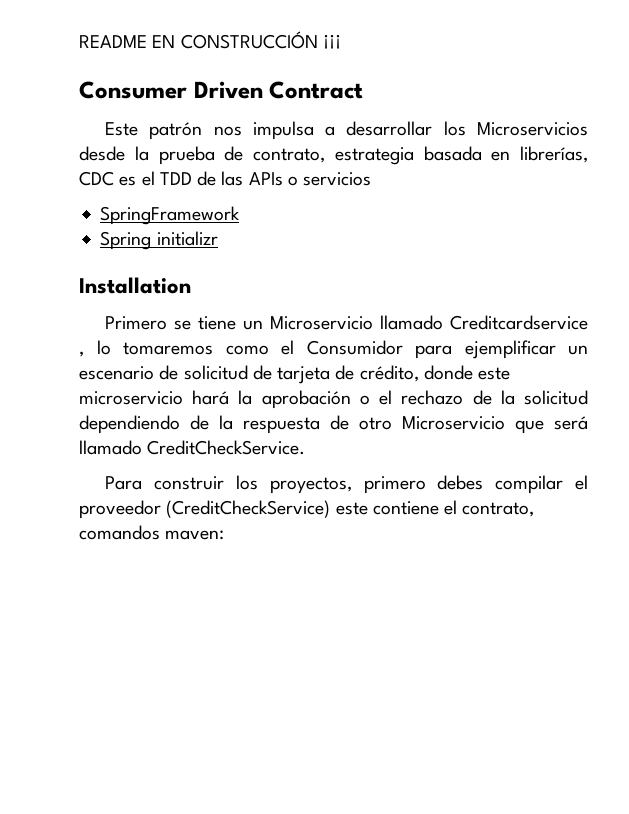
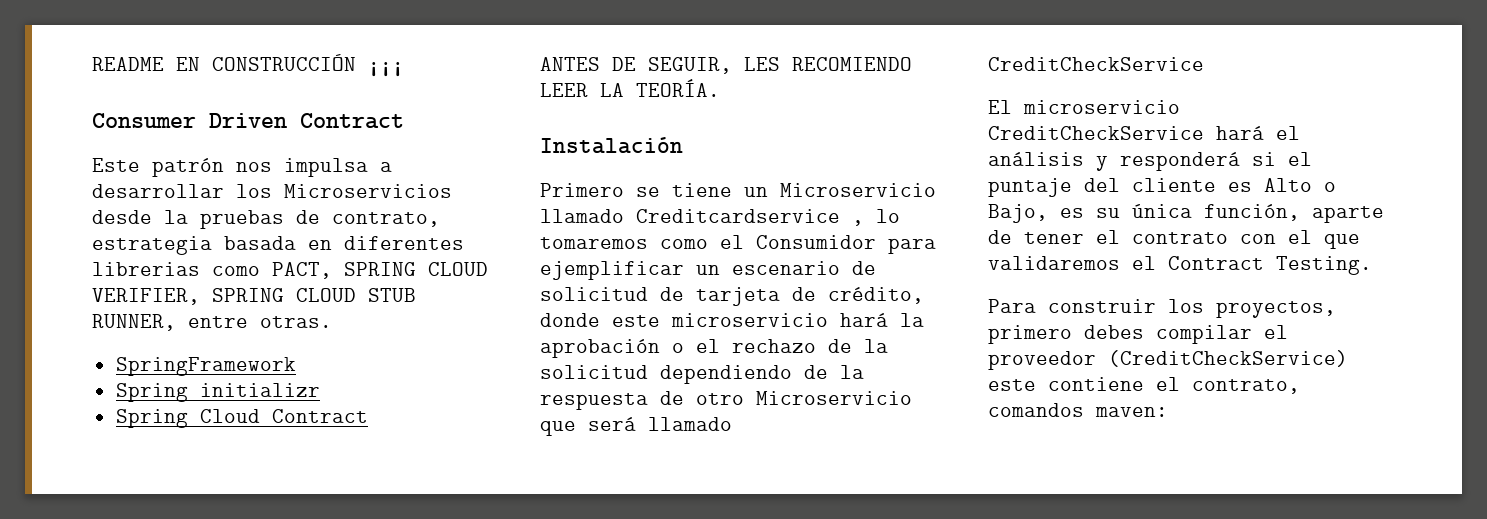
- Este patrón nos impulsa a desarrollar los Microservicios desde la prueba de contrato, estrategia basada en librerías, CDC es el TDD de las APIs o servicios
+ Este patrón nos impulsa a desarrollar los Microservicios desde la pruebas de contrato, estrategia basada en diferentes librerias como PACT, SPRING CLOUD VERIFIER, SPRING CLOUD STUB RUNNER, entre otras.
  SpringFramework
  Spring initializr
- Installation
+ Spring Cloud Contract
+ ANTES DE SEGUIR, LES RECOMIENDO LEER LA TEORÍA.
+ Instalación
- Primero se tiene un Microservicio llamado Creditcardservice , lo tomaremos como el Consumidor para ejemplificar un escenario de solicitud de tarjeta de crédito, donde este microservicio hará la aprobación o el rechazo de la solicitud dependiendo de la respuesta de otro Microservicio que será llamado CreditCheckService.
+ Primero se tiene un Microservicio llamado Creditcardservice , lo tomaremos como el Consumidor para ejemplificar un escenario de solicitud de tarjeta de crédito, donde este microservicio hará la aprobación o el rechazo de la solicitud dependiendo de la respuesta de otro Microservicio que será llamado CreditCheckService
+ El microservicio CreditCheckService hará el análisis y responderá si el puntaje del cliente es Alto o Bajo, es su única función, aparte de tener el contrato con el que validaremos el Contract Testing.

